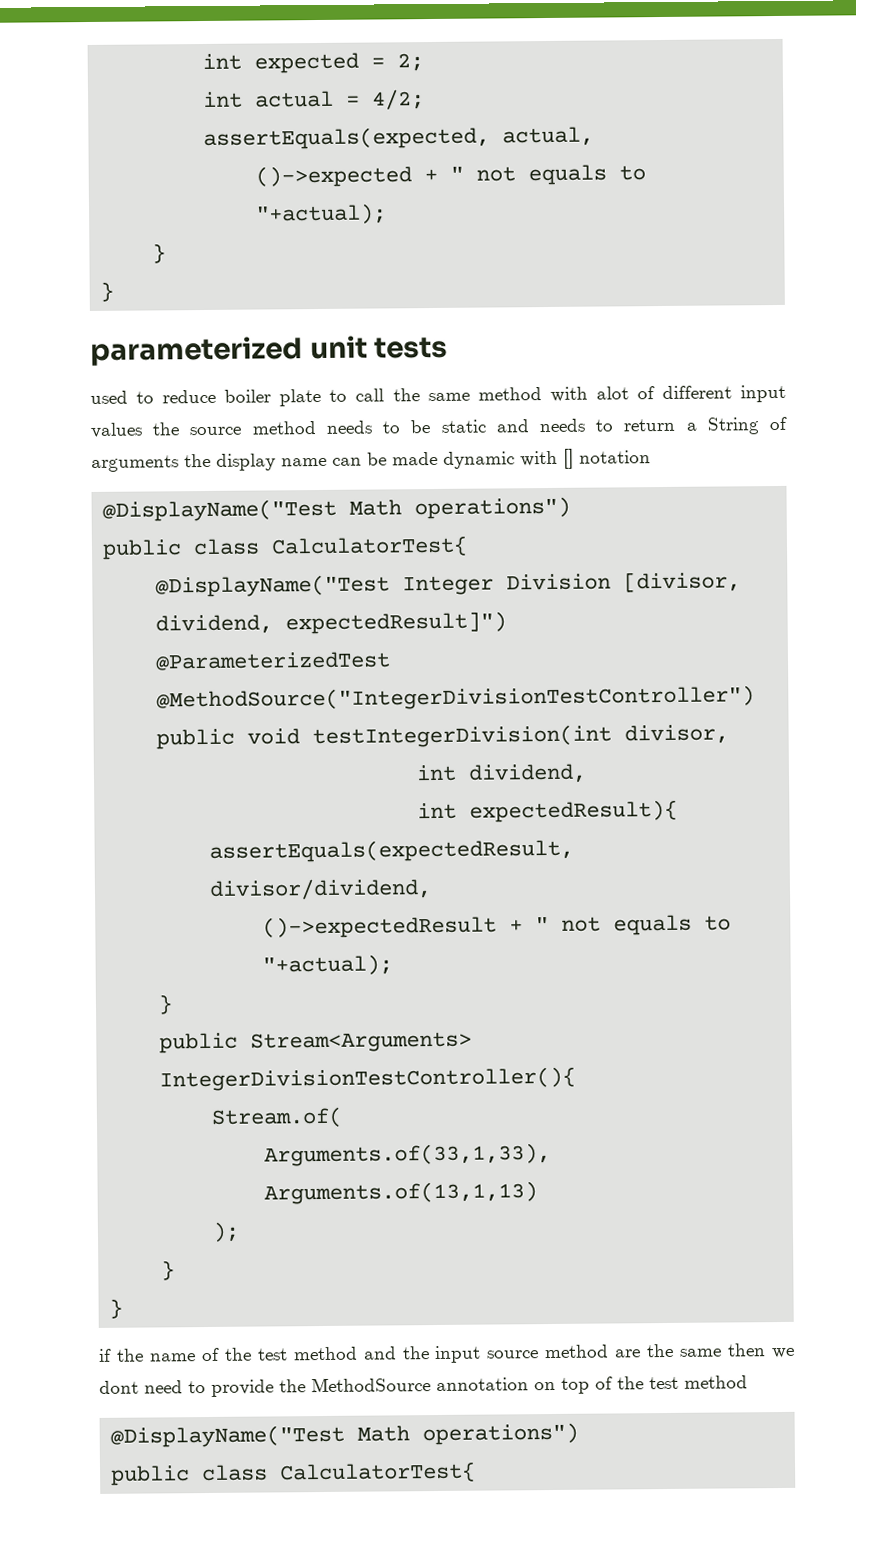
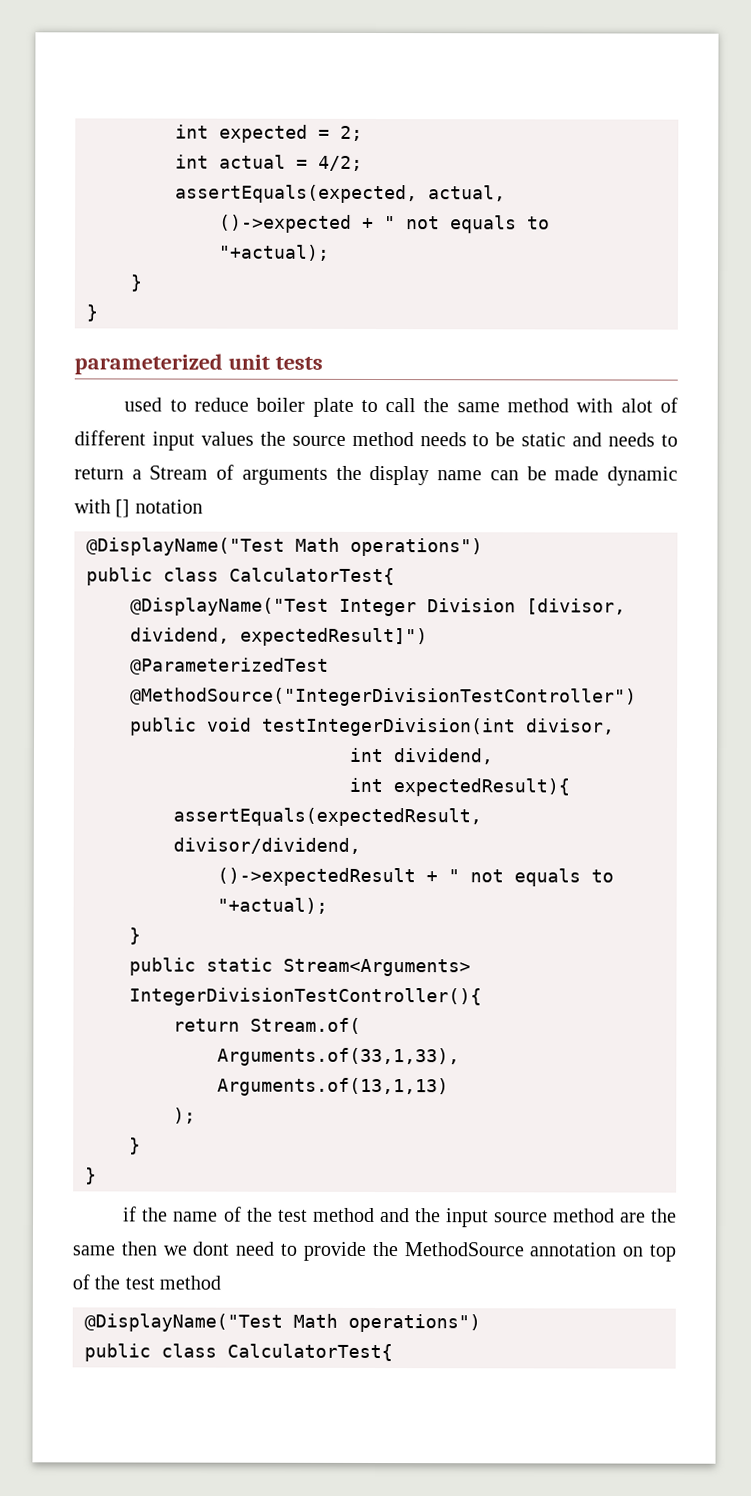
- used to reduce boiler plate to call the same method with alot of different input values the source method needs to be static and needs to return a String of arguments the display name can be made dynamic with [] notation
+ used to reduce boiler plate to call the same method with alot of different input values the source method needs to be static and needs to return a Stream of arguments the display name can be made dynamic with [] notation
- public Stream<Arguments> IntegerDivisionTestController(){
+ public static Stream<Arguments> IntegerDivisionTestController(){
- Stream.of(
+ return Stream.of(

